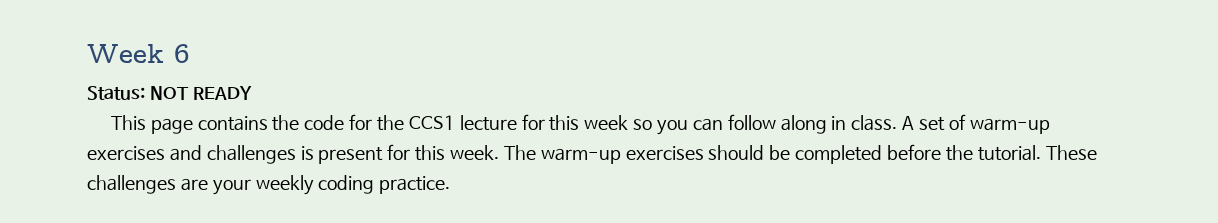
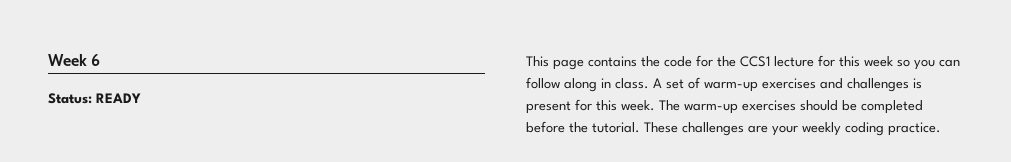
- Status: NOT READY
+ Status: READY

